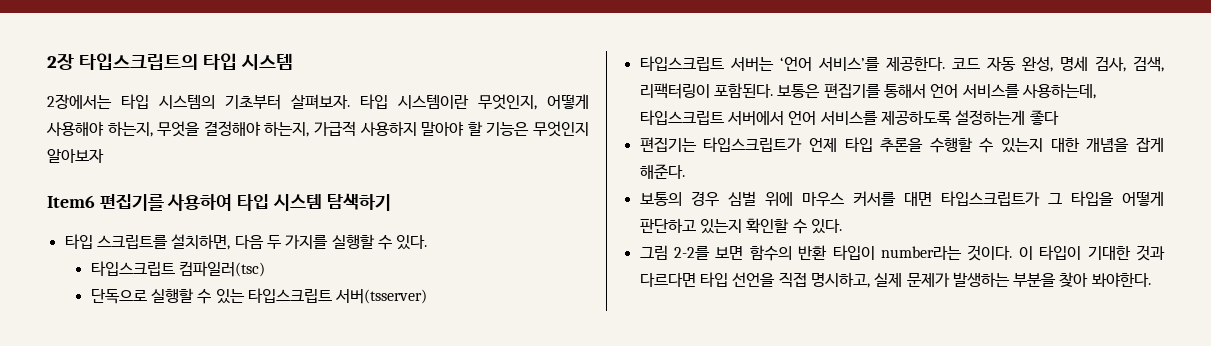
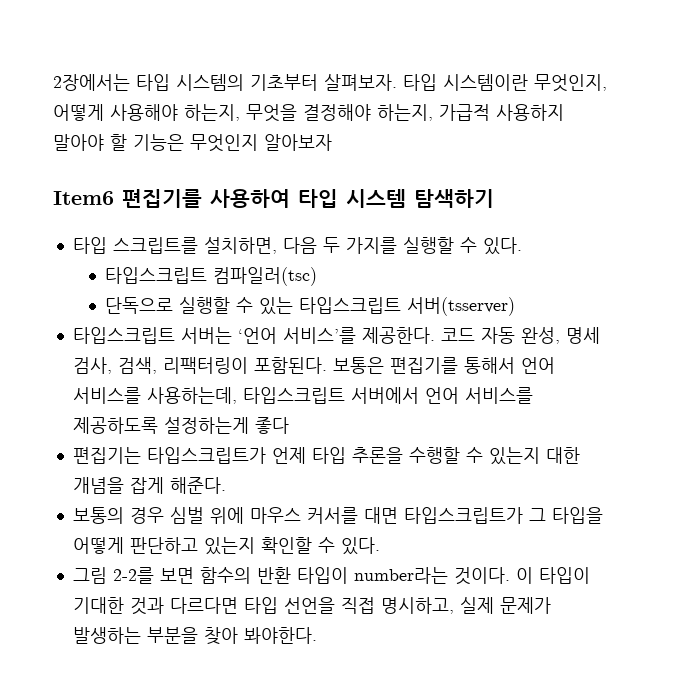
- 2장 타입스크립트의 타입 시스템

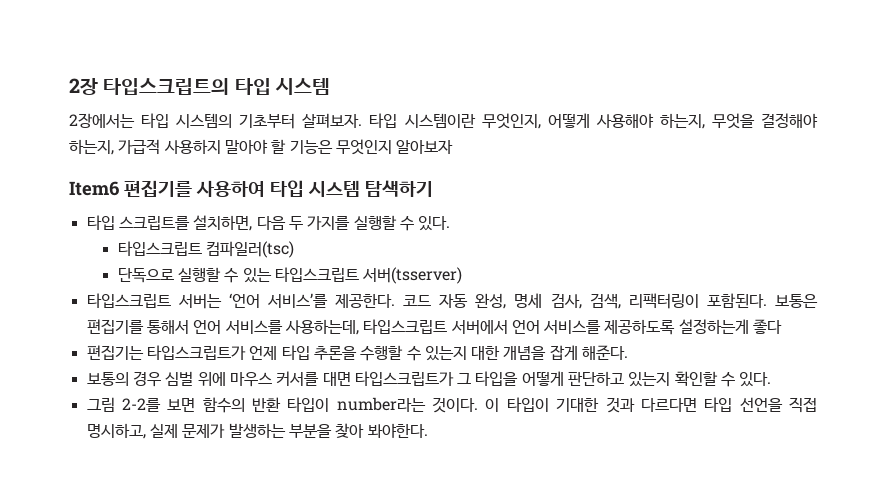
+ 2장 타입스크립트의 타입 시스템

